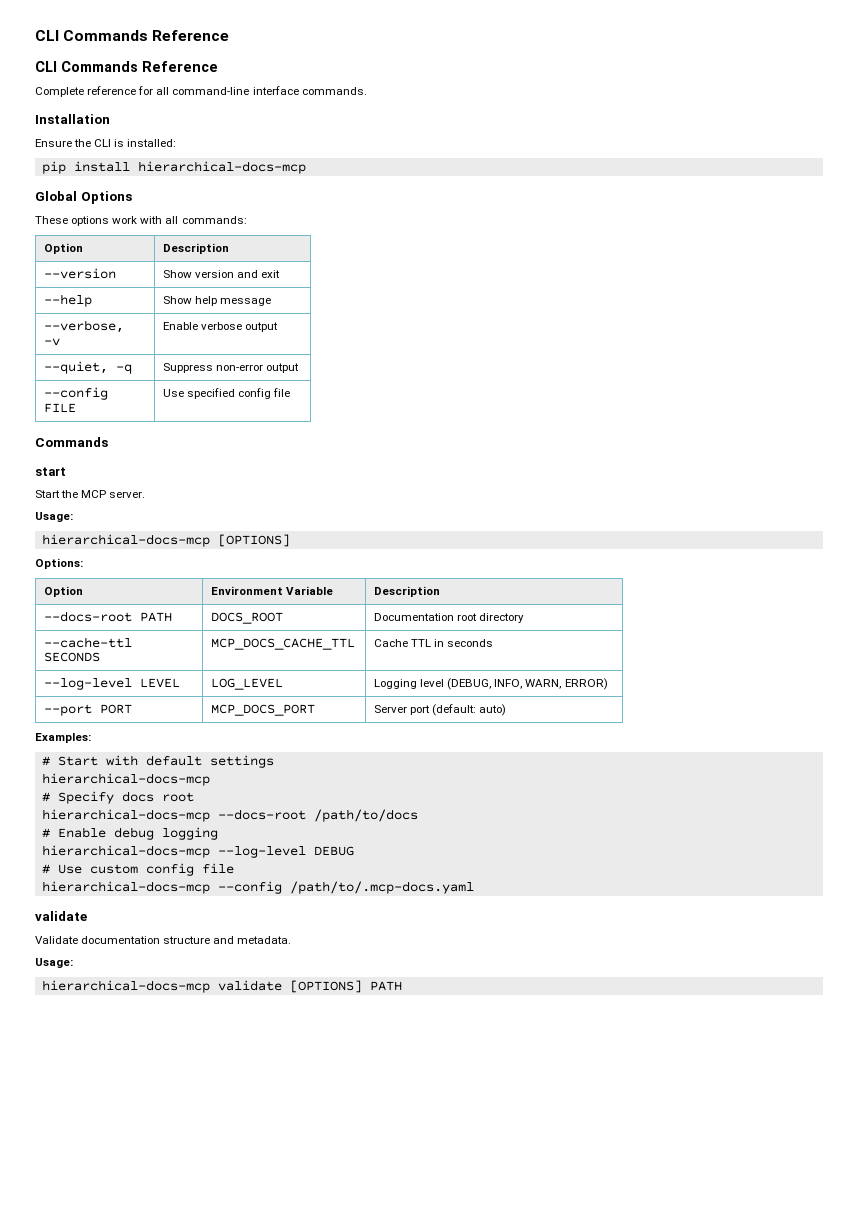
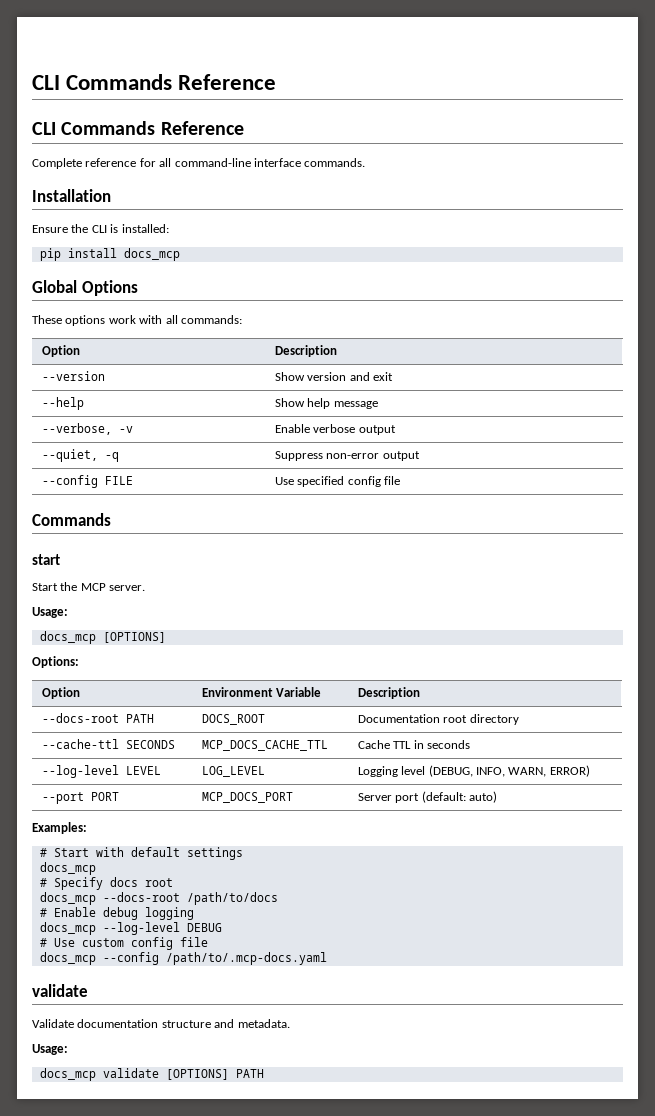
- pip install hierarchical-docs-mcp
+ pip install docs_mcp
- hierarchical-docs-mcp [OPTIONS]
+ docs_mcp [OPTIONS]
  # Start with default settings
- hierarchical-docs-mcp
+ docs_mcp
- hierarchical-docs-mcp --docs-root /path/to/docs
+ docs_mcp --docs-root /path/to/docs
- hierarchical-docs-mcp --log-level DEBUG
+ docs_mcp --log-level DEBUG
- hierarchical-docs-mcp --config /path/to/.mcp-docs.yaml
+ docs_mcp --config /path/to/.mcp-docs.yaml
- hierarchical-docs-mcp validate [OPTIONS] PATH
+ docs_mcp validate [OPTIONS] PATH

